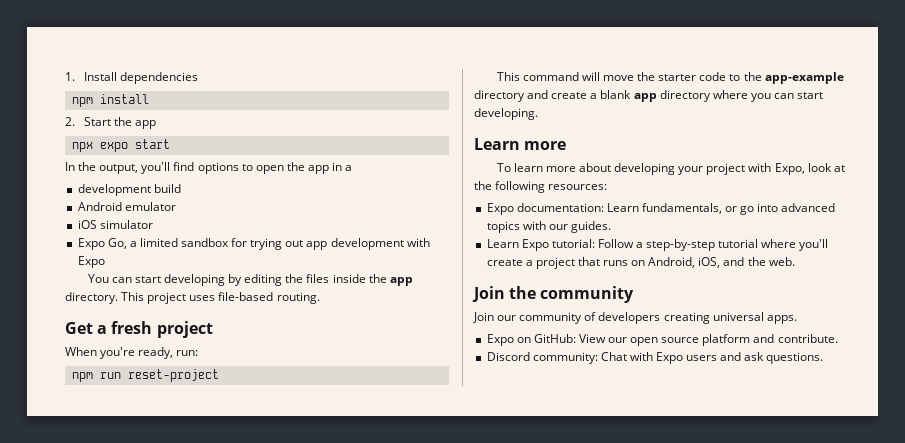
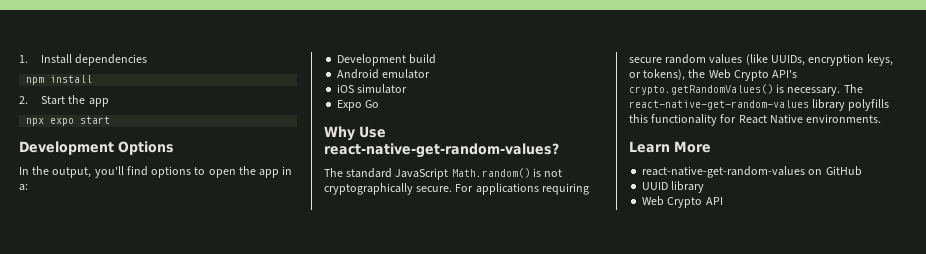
+ Development Options
- In the output, you'll find options to open the app in a
- development build
+ In the output, you'll find options to open the app in a:
+ Development build
- Expo Go, a limited sandbox for trying out app development with Expo
- You can start developing by editing the files inside the app directory. This project uses file-based routing.
- Get a fresh project
- When you're ready, run:
- npm run reset-project
- This command will move the starter code to the app-example directory and create a blank app directory where you can start developing.
- Learn more
- To learn more about developing your project with Expo, look at the following resources:
- Expo documentation: Learn fundamentals, or go into advanced topics with our guides.
- Learn Expo tutorial: Follow a step-by-step tutorial where you'll create a project that runs on Android, iOS, and the web.
- Join the community
- Join our community of developers creating universal apps.
- Expo on GitHub: View our open source platform and contribute.
- Discord community: Chat with Expo users and ask questions.
+ Expo Go
+ Why Use react-native-get-random-values?
+ The standard JavaScript Math.random() is not cryptographically secure. For applications requiring secure random values (like UUIDs, encryption keys, or tokens), the Web Crypto API's crypto.getRandomValues() is necessary. The react-native-get-random-values library polyfills this functionality for React Native environments.
+ Learn More
+ react-native-get-random-values on GitHub
+ UUID library
+ Web Crypto API

